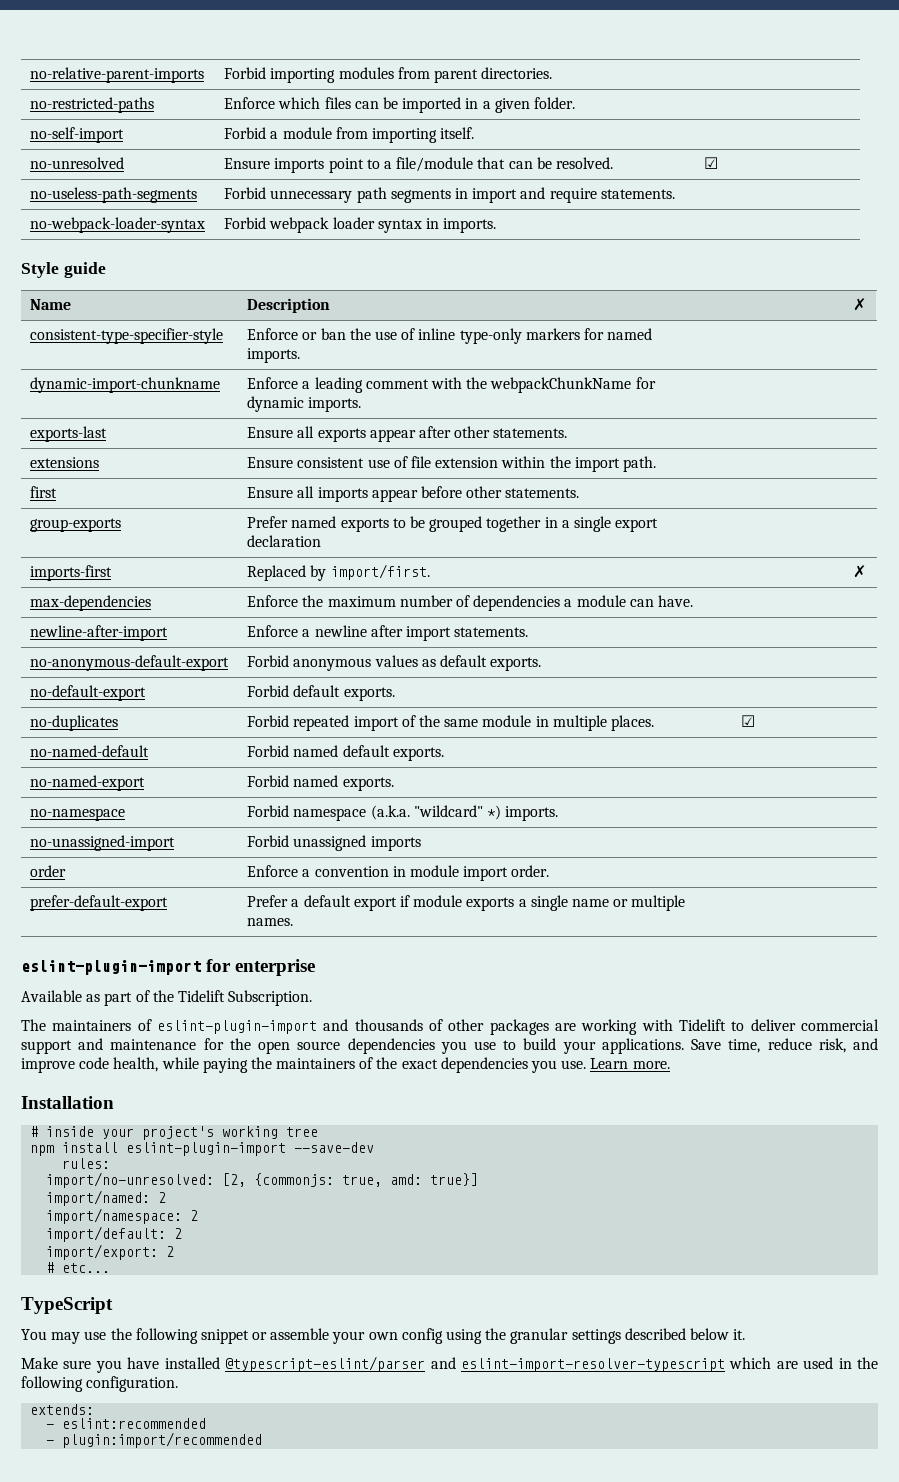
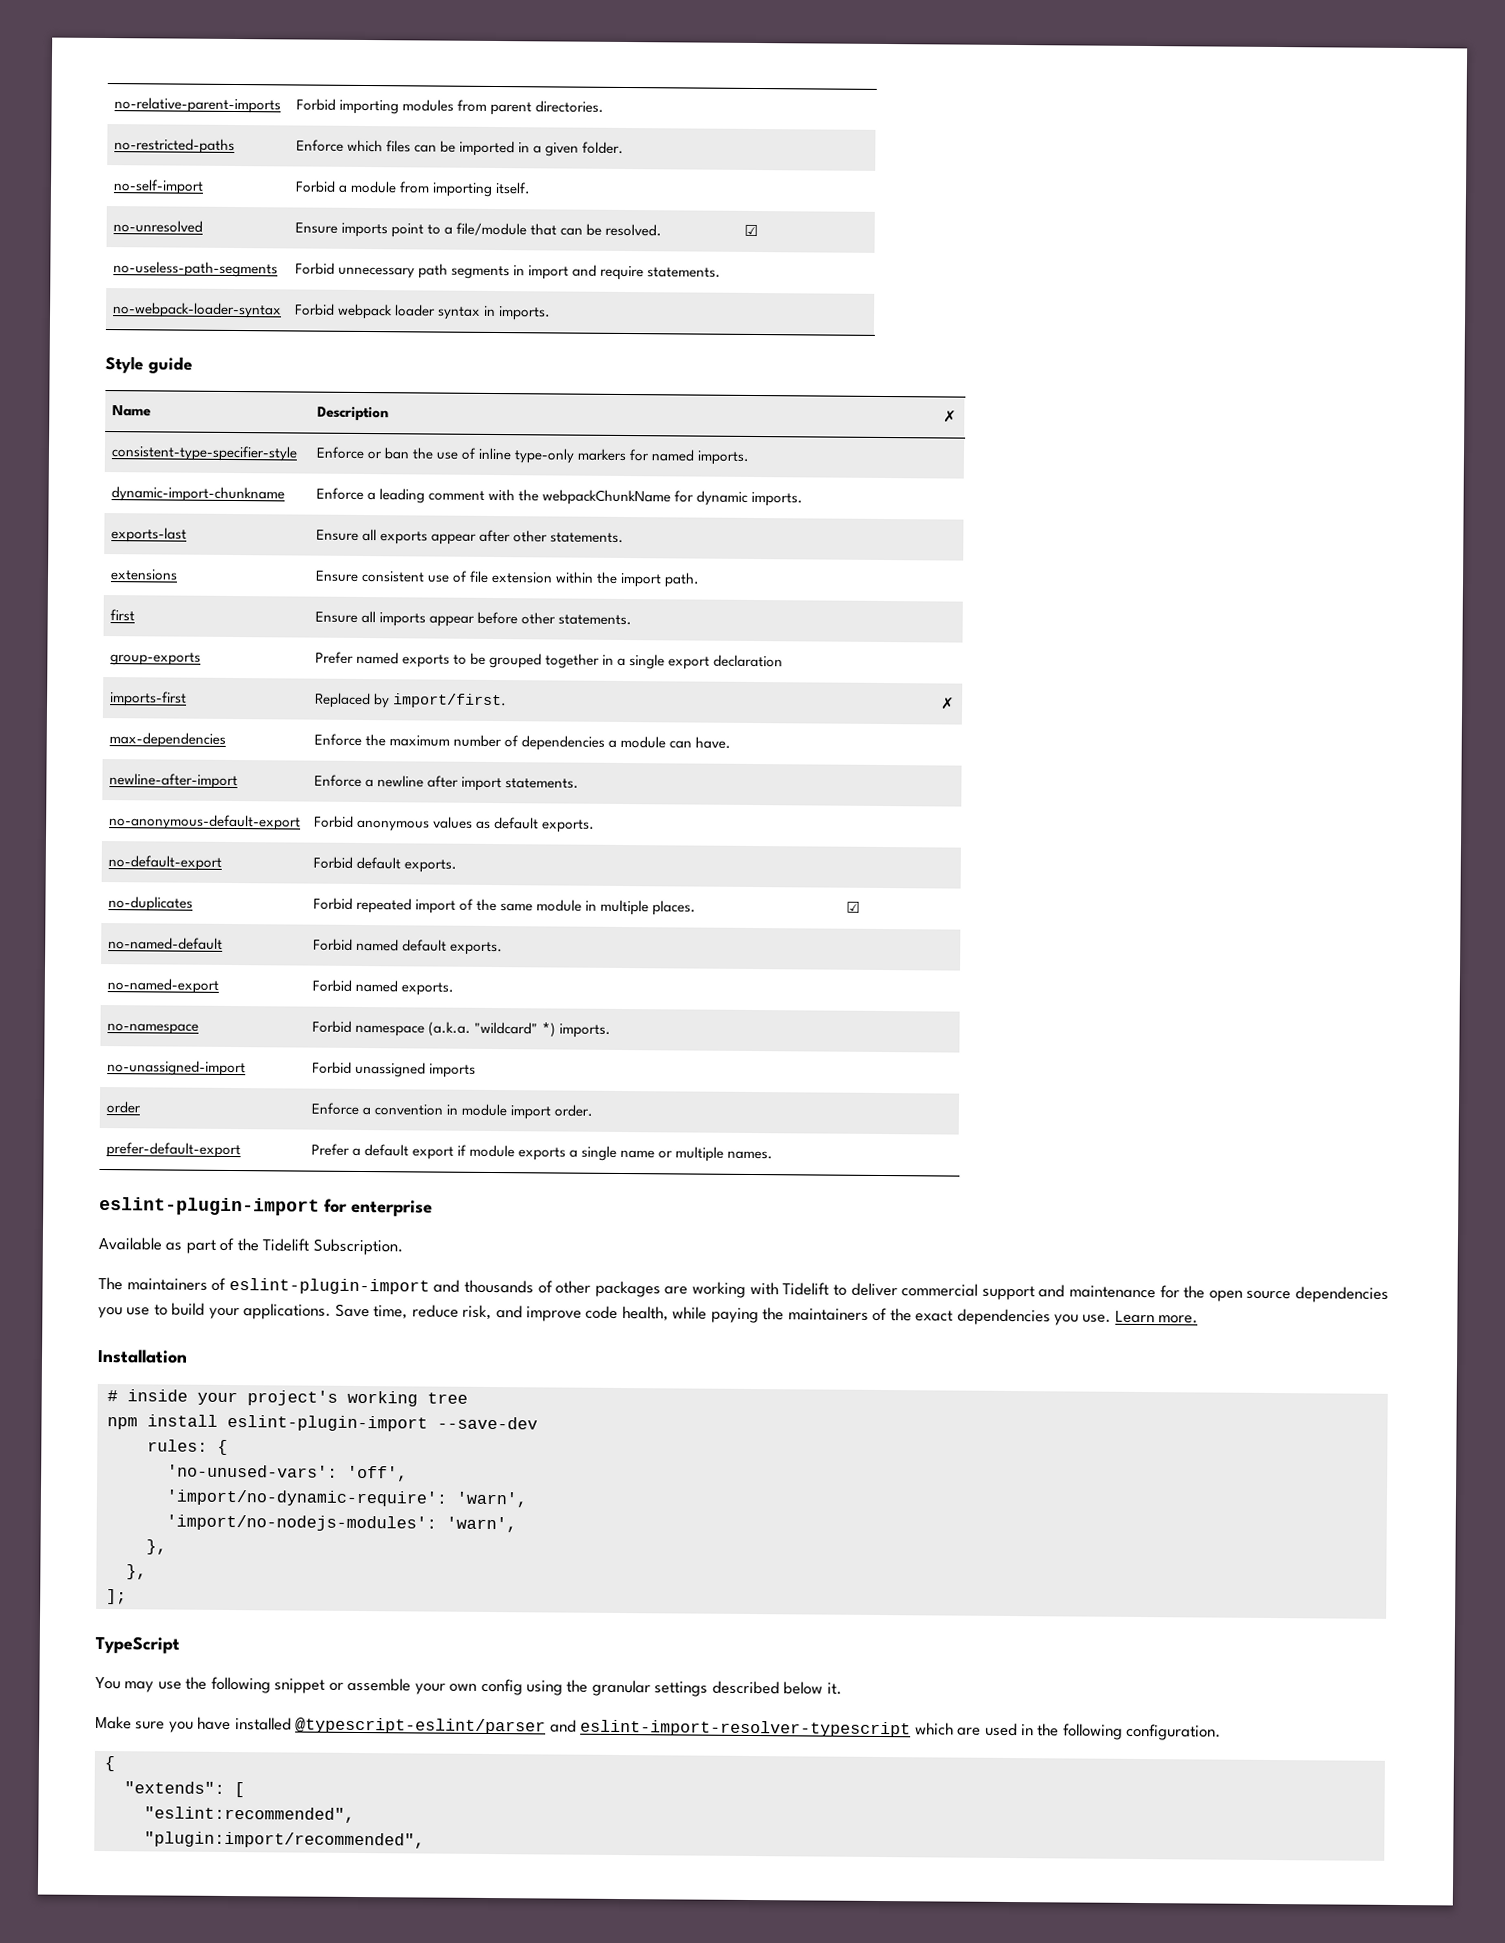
- rules:
- import/no-unresolved: [2, {commonjs: true, amd: true}]
- import/named: 2
- import/namespace: 2
- import/default: 2
- import/export: 2
- # etc...
+ rules: {
+ 'no-unused-vars': 'off',
+ 'import/no-dynamic-require': 'warn',
+ 'import/no-nodejs-modules': 'warn',
+ },
+ },
+ ];
  Make sure you have installed @typescript-eslint/parser and eslint-import-resolver-typescript which are used in the following configuration.
- extends:
- - eslint:recommended
- - plugin:import/recommended
+ {
+ "extends": [
+ "eslint:recommended",
+ "plugin:import/recommended",

